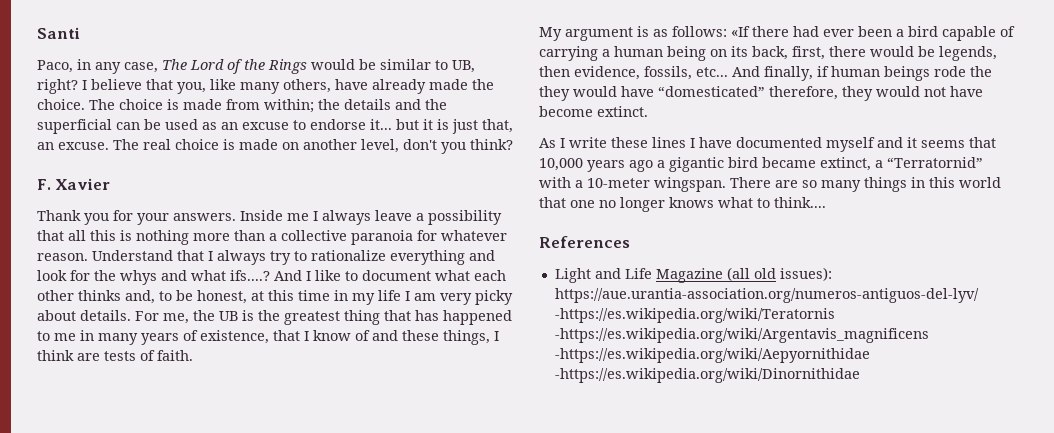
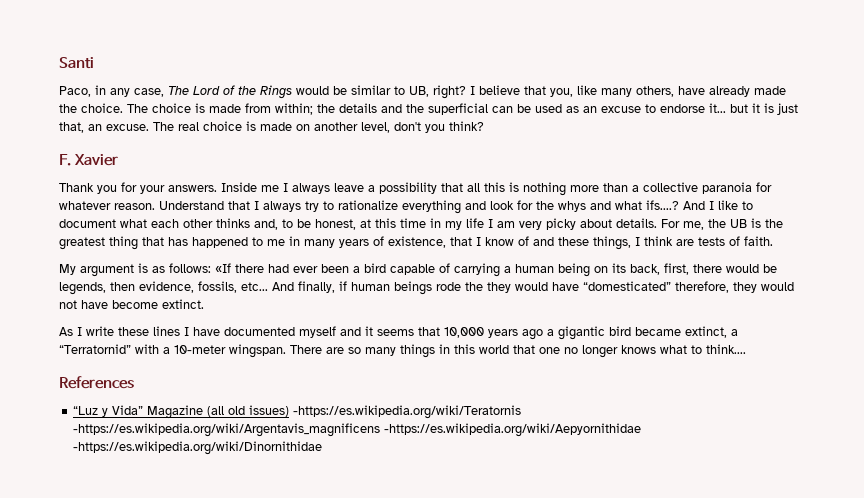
- Light and Life Magazine (all old issues): https://aue.urantia-association.org/numeros-antiguos-del-lyv/ -https://es.wikipedia.org/wiki/Teratornis -https://es.wikipedia.org/wiki/Argentavis_magnificens -https://es.wikipedia.org/wiki/Aepyornithidae -https://es.wikipedia.org/wiki/Dinornithidae
+ “Luz y Vida” Magazine (all old issues) -https://es.wikipedia.org/wiki/Teratornis -https://es.wikipedia.org/wiki/Argentavis_magnificens -https://es.wikipedia.org/wiki/Aepyornithidae -https://es.wikipedia.org/wiki/Dinornithidae

